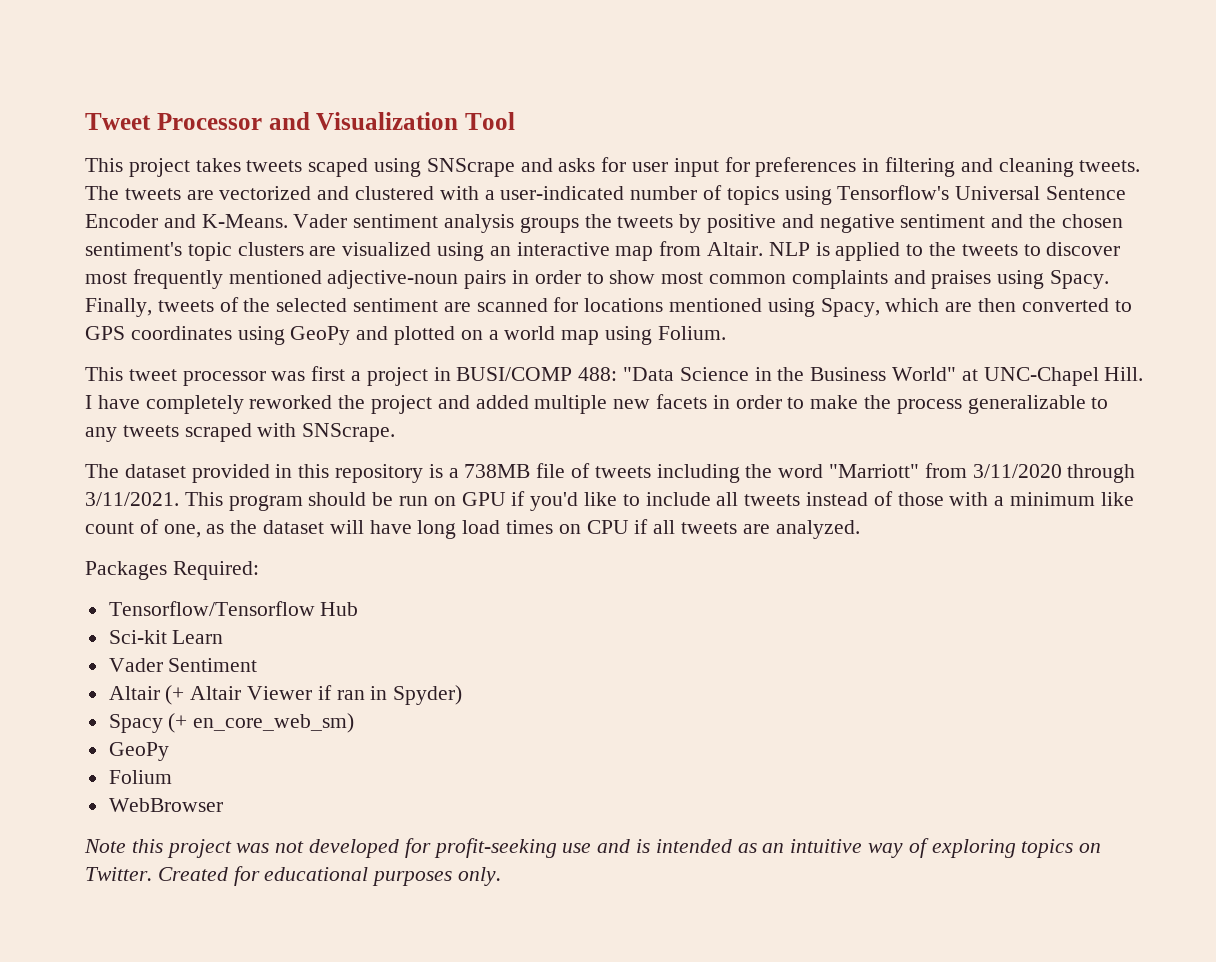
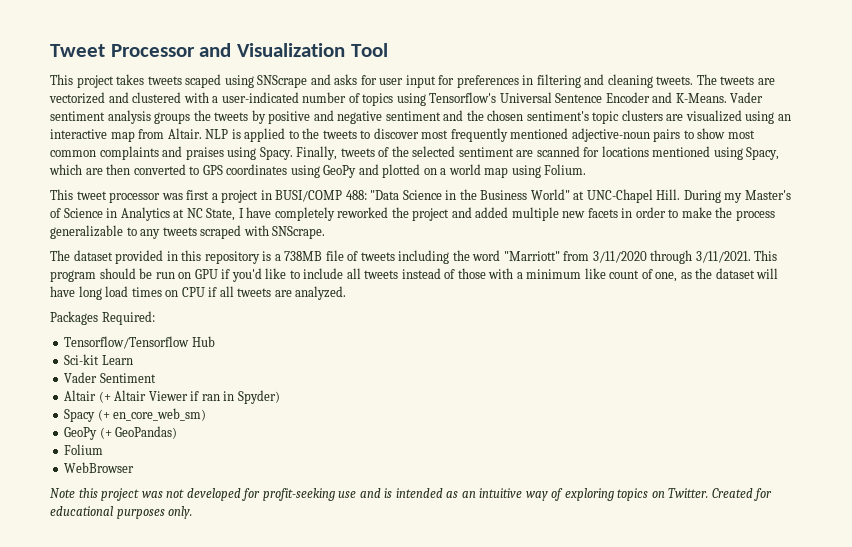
- NLP is applied to the tweets to discover most frequently mentioned adjective-noun pairs in order to show most common complaints and praises using Spacy.
+ NLP is applied to the tweets to discover most frequently mentioned adjective-noun pairs to show most common complaints and praises using Spacy.
- I have completely reworked the project and added multiple new facets in order to make the process generalizable to any tweets scraped with SNScrape.
+ During my Master's of Science in Analytics at NC State, I have completely reworked the project and added multiple new facets in order to make the process generalizable to any tweets scraped with SNScrape.
  Spacy (+ en_core_web_sm)
- GeoPy
+ GeoPy (+ GeoPandas)

